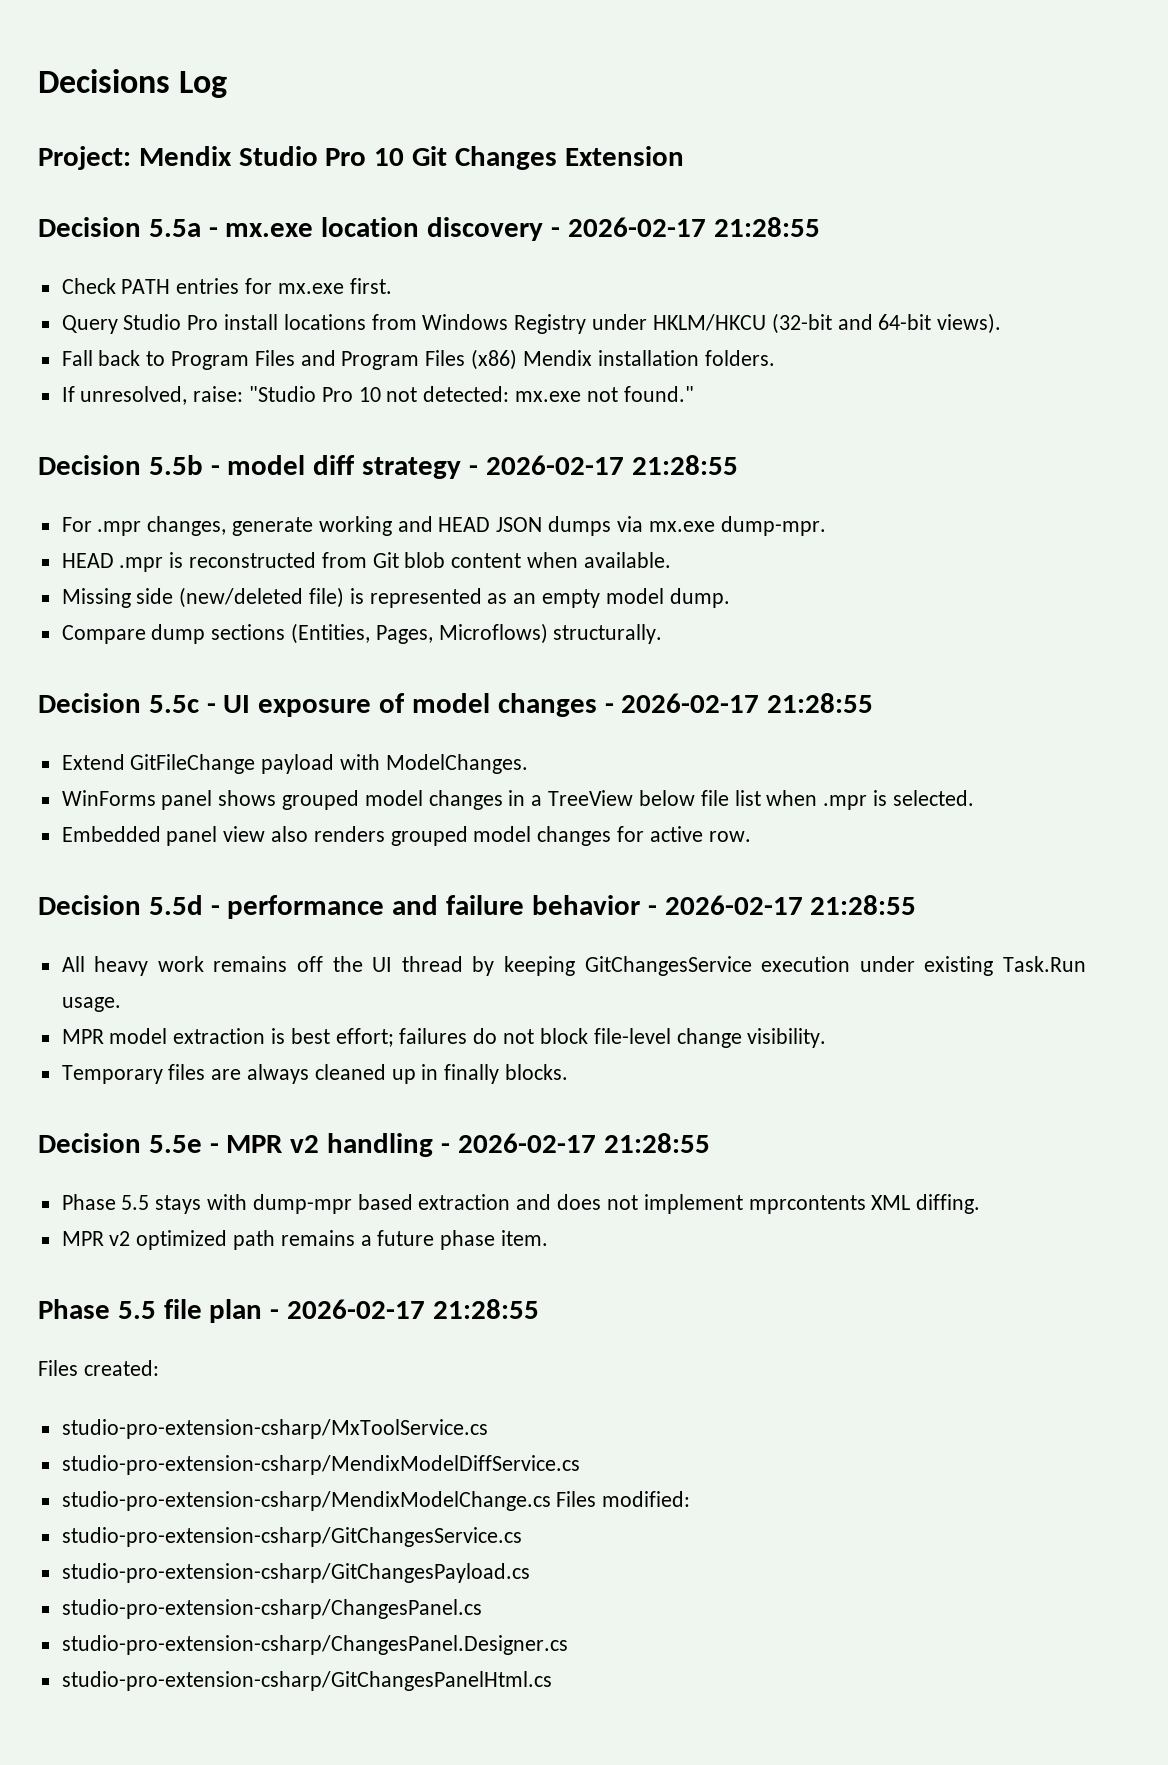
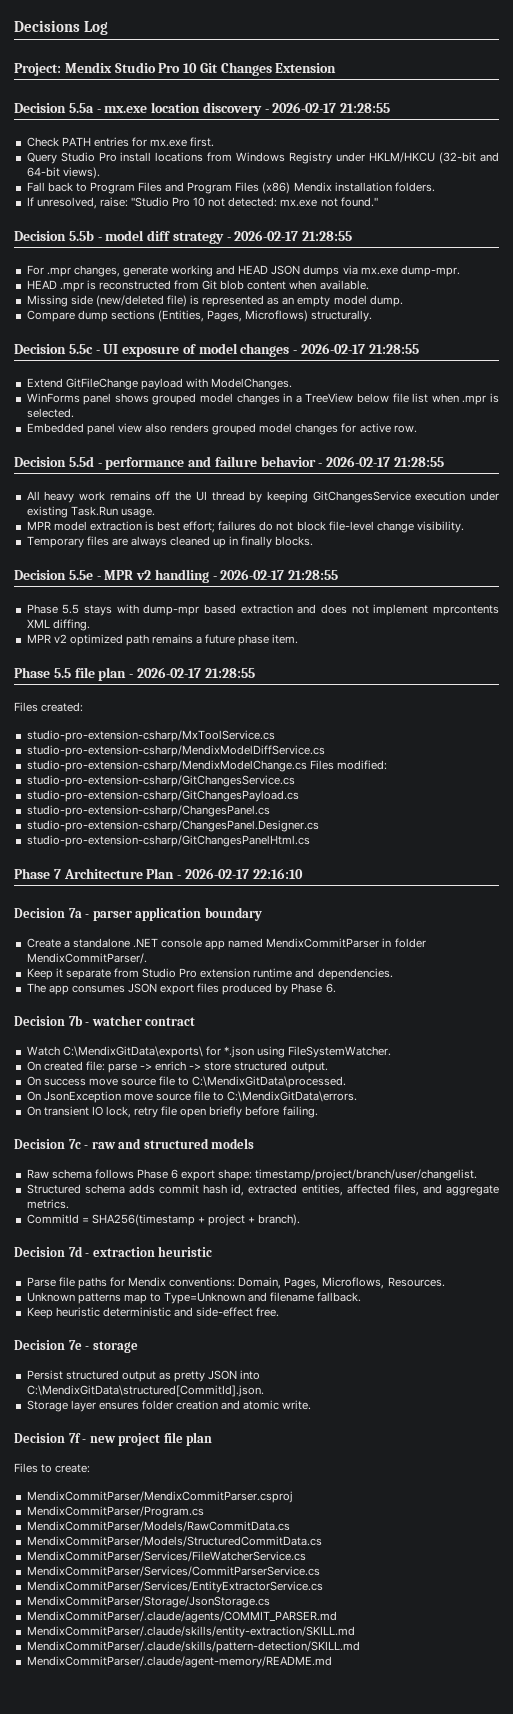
+ Phase 7 Architecture Plan - 2026-02-17 22:16:10
+ Decision 7a - parser application boundary
+ Create a standalone .NET console app named MendixCommitParser in folder MendixCommitParser/.
+ Keep it separate from Studio Pro extension runtime and dependencies.
+ The app consumes JSON export files produced by Phase 6.
+ Decision 7b - watcher contract
+ Watch C:\MendixGitData\exports\ for *.json using FileSystemWatcher.
+ On created file: parse -> enrich -> store structured output.
+ On success move source file to C:\MendixGitData\processed.
+ On JsonException move source file to C:\MendixGitData\errors.
+ On transient IO lock, retry file open briefly before failing.
+ Decision 7c - raw and structured models
+ Raw schema follows Phase 6 export shape: timestamp/project/branch/user/changelist.
+ Structured schema adds commit hash id, extracted entities, affected files, and aggregate metrics.
+ CommitId = SHA256(timestamp + project + branch).
+ Decision 7d - extraction heuristic
+ Parse file paths for Mendix conventions: Domain, Pages, Microflows, Resources.
+ Unknown patterns map to Type=Unknown and filename fallback.
+ Keep heuristic deterministic and side-effect free.
+ Decision 7e - storage
+ Persist structured output as pretty JSON into C:\MendixGitData\structured[CommitId].json.
+ Storage layer ensures folder creation and atomic write.
+ Decision 7f - new project file plan
+ Files to create:
+ MendixCommitParser/MendixCommitParser.csproj
+ MendixCommitParser/Program.cs
+ MendixCommitParser/Models/RawCommitData.cs
+ MendixCommitParser/Models/StructuredCommitData.cs
+ MendixCommitParser/Services/FileWatcherService.cs
+ MendixCommitParser/Services/CommitParserService.cs
+ MendixCommitParser/Services/EntityExtractorService.cs
+ MendixCommitParser/Storage/JsonStorage.cs
+ MendixCommitParser/.claude/agents/COMMIT_PARSER.md
+ MendixCommitParser/.claude/skills/entity-extraction/SKILL.md
+ MendixCommitParser/.claude/skills/pattern-detection/SKILL.md
+ MendixCommitParser/.claude/agent-memory/README.md

